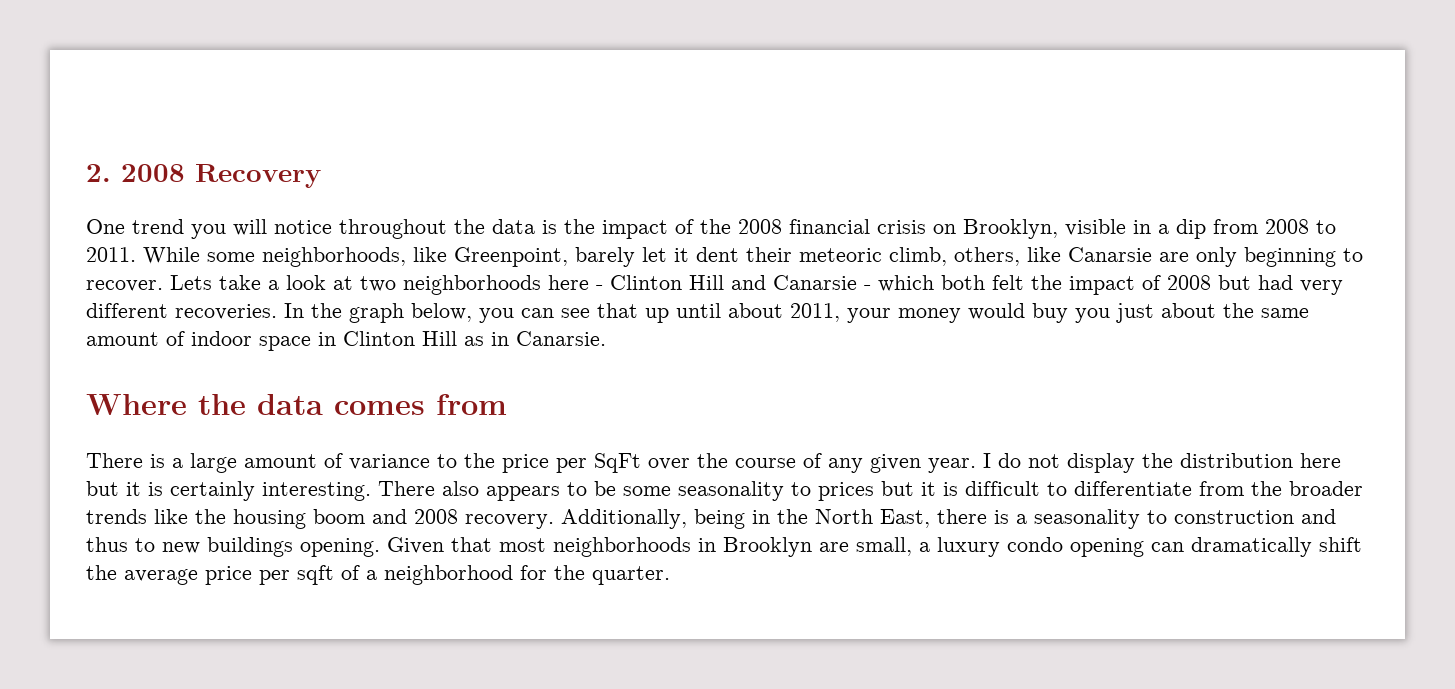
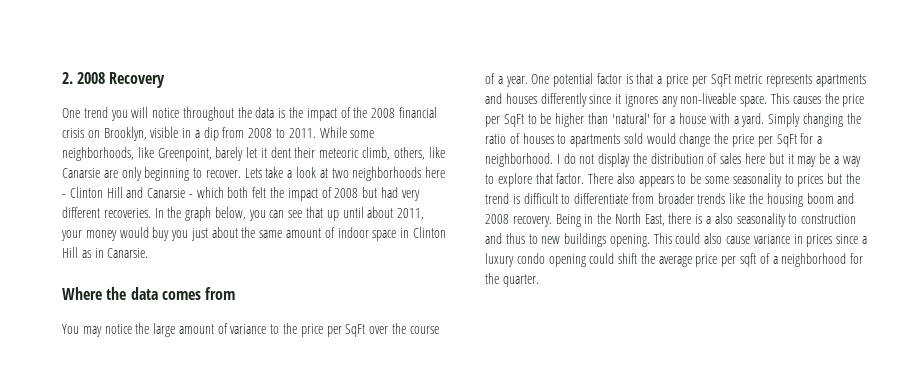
- There is a large amount of variance to the price per SqFt over the course of any given year.
+ You may notice the large amount of variance to the price per SqFt over the course of a year. One potential factor is that a price per SqFt metric represents apartments and houses differently since it ignores any non-liveable space. This causes the price per SqFt to be higher than 'natural' for a house with a yard. Simply changing the ratio of houses to apartments sold would change the price per SqFt for a neighborhood.
- I do not display the distribution here but it is certainly interesting.
+ I do not display the distribution of sales here but it may be a way to explore that factor.
- There also appears to be some seasonality to prices but it is difficult to differentiate from the broader trends like the housing boom and 2008 recovery.
+ There also appears to be some seasonality to prices but the trend is difficult to differentiate from broader trends like the housing boom and 2008 recovery.
- Additionally, being in the North East, there is a seasonality to construction and thus to new buildings opening.
+ Being in the North East, there is a also seasonality to construction and thus to new buildings opening.
- Given that most neighborhoods in Brooklyn are small, a luxury condo opening can dramatically shift the average price per sqft of a neighborhood for the quarter.
+ This could also cause variance in prices since a luxury condo opening could shift the average price per sqft of a neighborhood for the quarter.

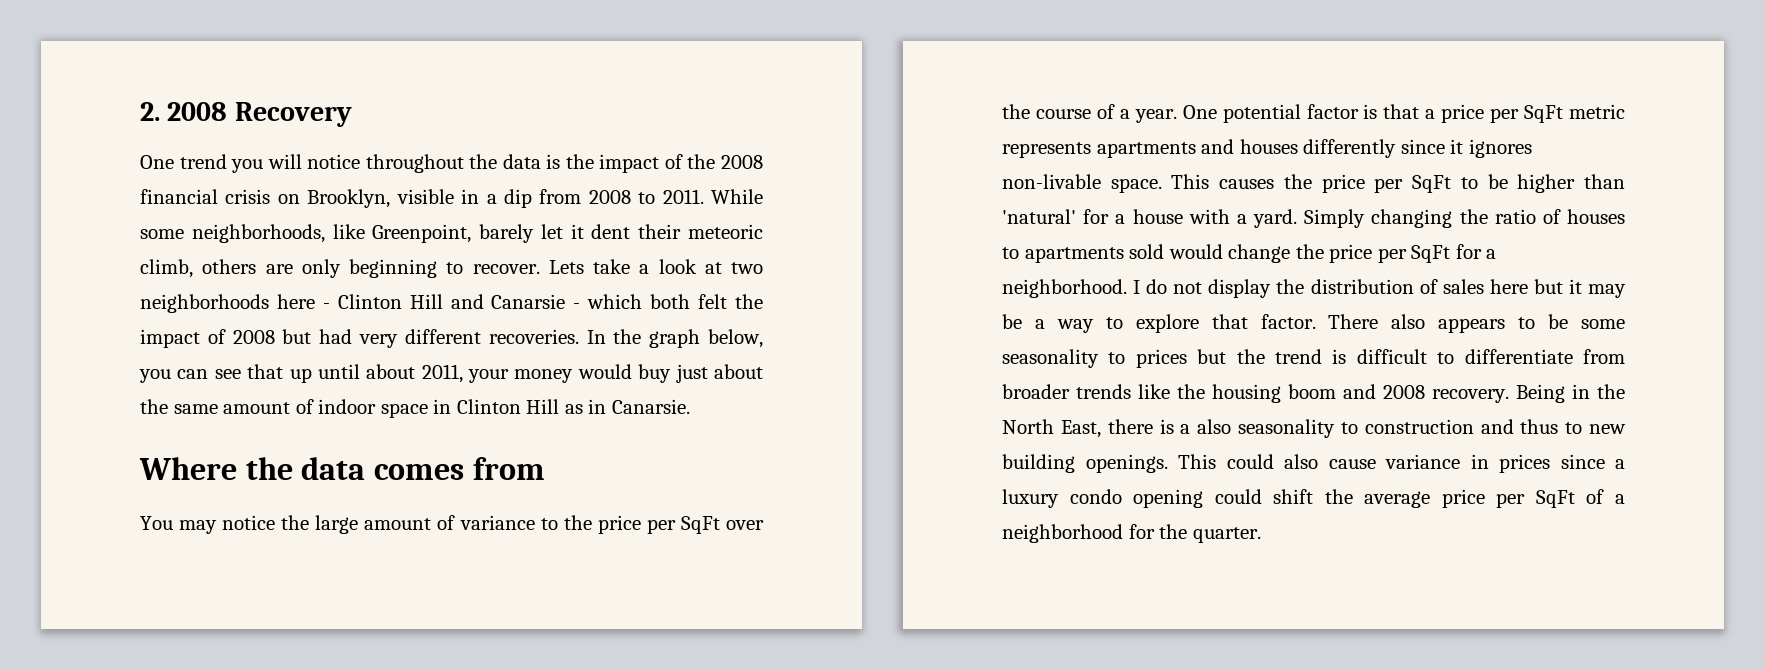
- While some neighborhoods, like Greenpoint, barely let it dent their meteoric climb, others, like Canarsie are only beginning to recover.
+ While some neighborhoods, like Greenpoint, barely let it dent their meteoric climb, others are only beginning to recover.
- In the graph below, you can see that up until about 2011, your money would buy you just about the same amount of indoor space in Clinton Hill as in Canarsie.
+ In the graph below, you can see that up until about 2011, your money would buy just about the same amount of indoor space in Clinton Hill as in Canarsie.
- One potential factor is that a price per SqFt metric represents apartments and houses differently since it ignores any non-liveable space.
+ One potential factor is that a price per SqFt metric represents apartments and houses differently since it ignores non-livable space.
- Being in the North East, there is a also seasonality to construction and thus to new buildings opening.
+ Being in the North East, there is a also seasonality to construction and thus to new building openings.
- This could also cause variance in prices since a luxury condo opening could shift the average price per sqft of a neighborhood for the quarter.
+ This could also cause variance in prices since a luxury condo opening could shift the average price per SqFt of a neighborhood for the quarter.

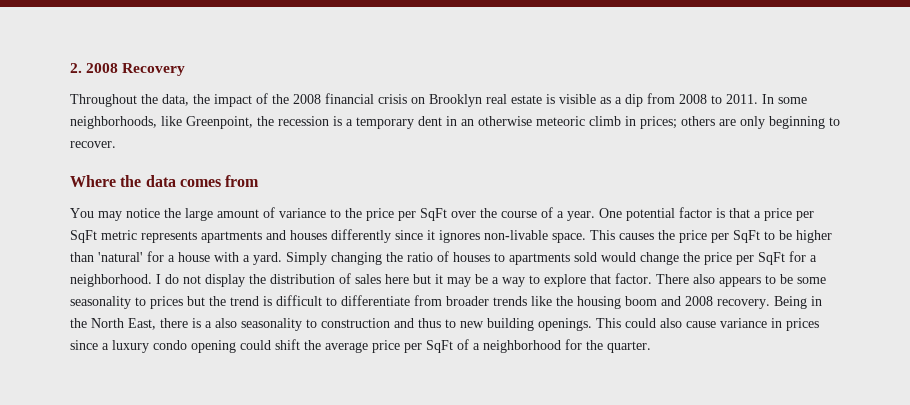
- One trend you will notice throughout the data is the impact of the 2008 financial crisis on Brooklyn, visible in a dip from 2008 to 2011.
+ Throughout the data, the impact of the 2008 financial crisis on Brooklyn real estate is visible as a dip from 2008 to 2011.
- While some neighborhoods, like Greenpoint, barely let it dent their meteoric climb, others are only beginning to recover. Lets take a look at two neighborhoods here - Clinton Hill and Canarsie - which both felt the impact of 2008 but had very different recoveries. In the graph below, you can see that up until about 2011, your money would buy just about the same amount of indoor space in Clinton Hill as in Canarsie.
+ In some neighborhoods, like Greenpoint, the recession is a temporary dent in an otherwise meteoric climb in prices; others are only beginning to recover.

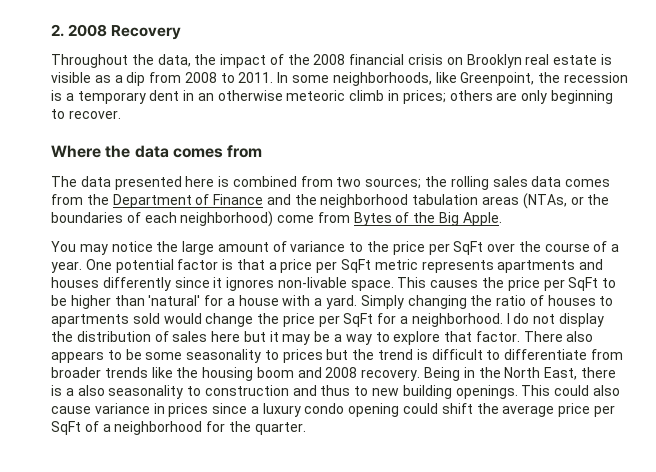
+ The data presented here is combined from two sources; the rolling sales data comes from the Department of Finance and the neighborhood tabulation areas (NTAs, or the boundaries of each neighborhood) come from Bytes of the Big Apple.

